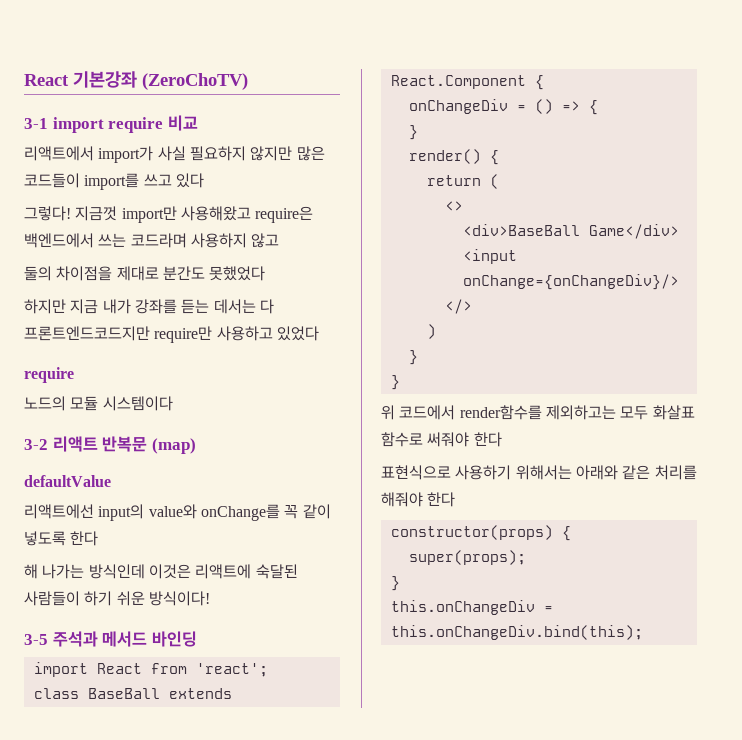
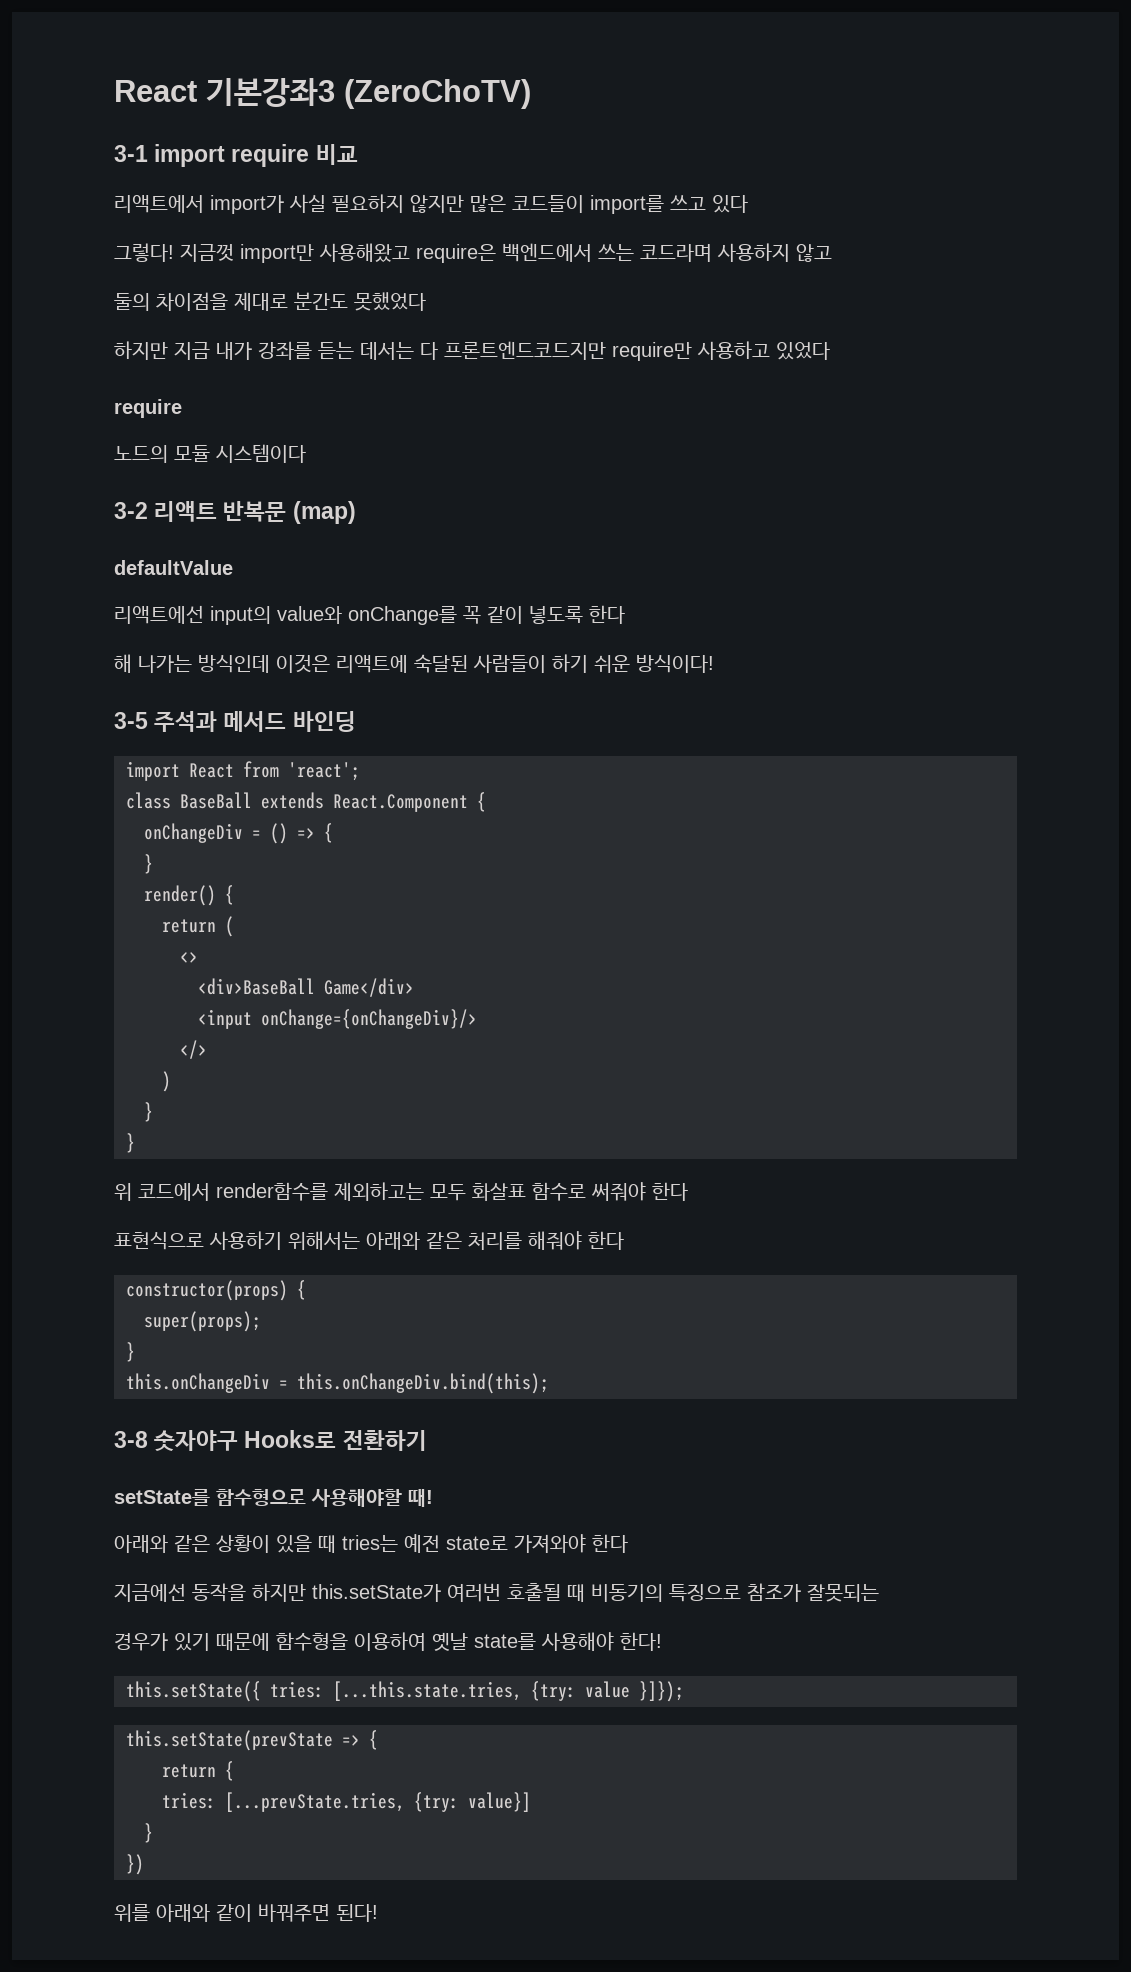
- React 기본강좌 (ZeroChoTV)
+ React 기본강좌3 (ZeroChoTV)
+ 3-8 숫자야구 Hooks로 전환하기
+ setState를 함수형으로 사용해야할 때!
+ 아래와 같은 상황이 있을 때 tries는 예전 state로 가져와야 한다
+ 지금에선 동작을 하지만 this.setState가 여러번 호출될 때 비동기의 특징으로 참조가 잘못되는
+ 경우가 있기 때문에 함수형을 이용하여 옛날 state를 사용해야 한다!
+ this.setState({ tries: [...this.state.tries, {try: value }]});
+ this.setState(prevState => {
+ return {
+ tries: [...prevState.tries, {try: value}]
+ }
+ })
+ 위를 아래와 같이 바꿔주면 된다!

